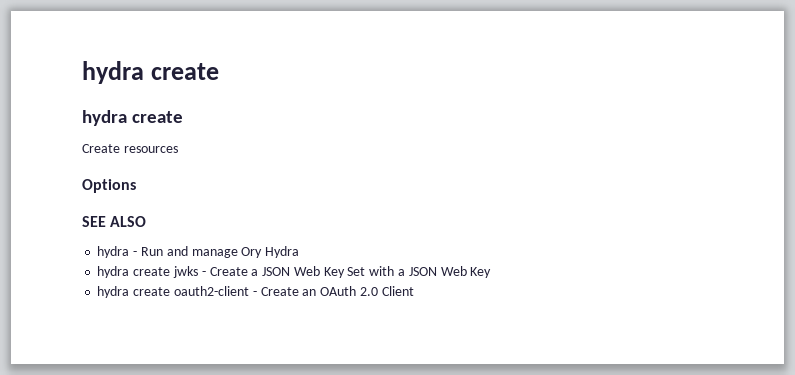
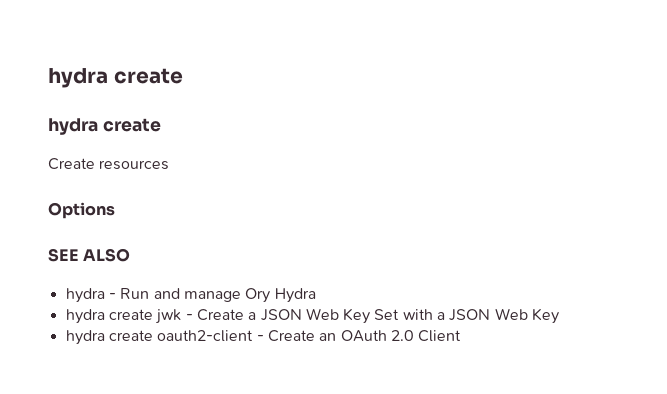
- hydra create jwks - Create a JSON Web Key Set with a JSON Web Key
+ hydra create jwk - Create a JSON Web Key Set with a JSON Web Key

